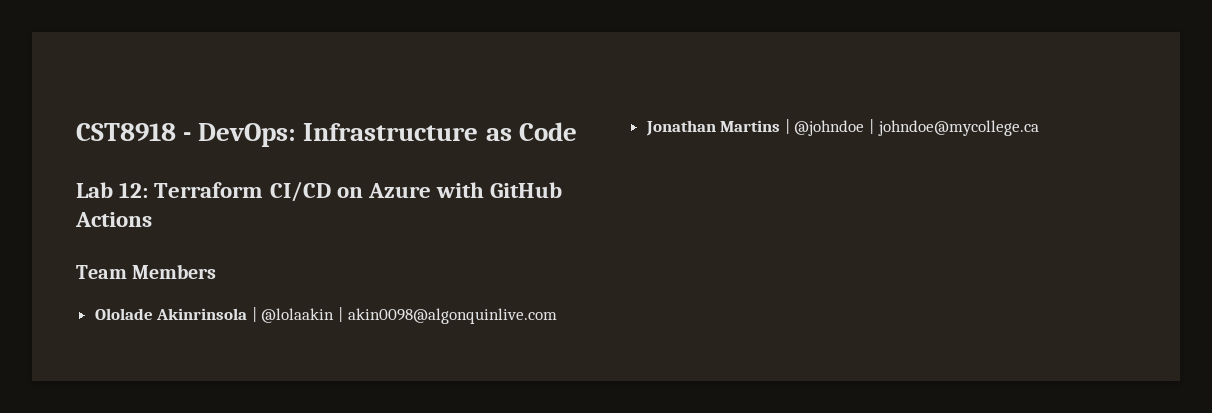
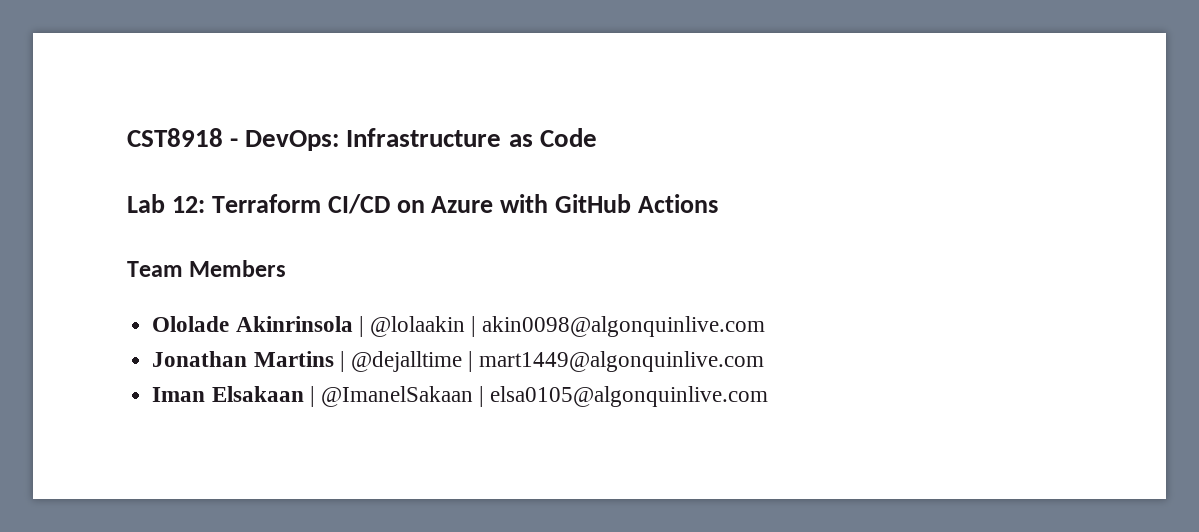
- Jonathan Martins | @johndoe | johndoe@mycollege.ca
+ Jonathan Martins | @dejalltime | mart1449@algonquinlive.com
+ Iman Elsakaan | @ImanelSakaan | elsa0105@algonquinlive.com

